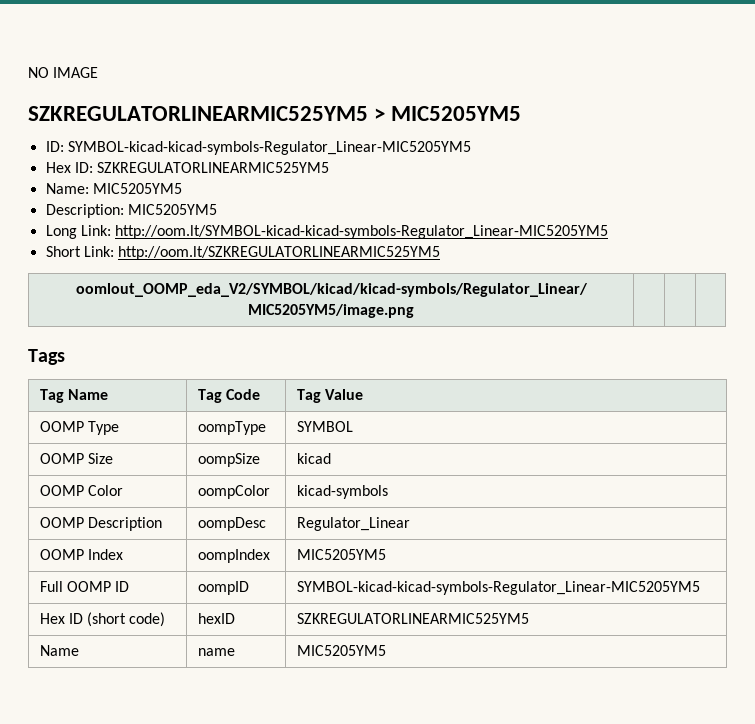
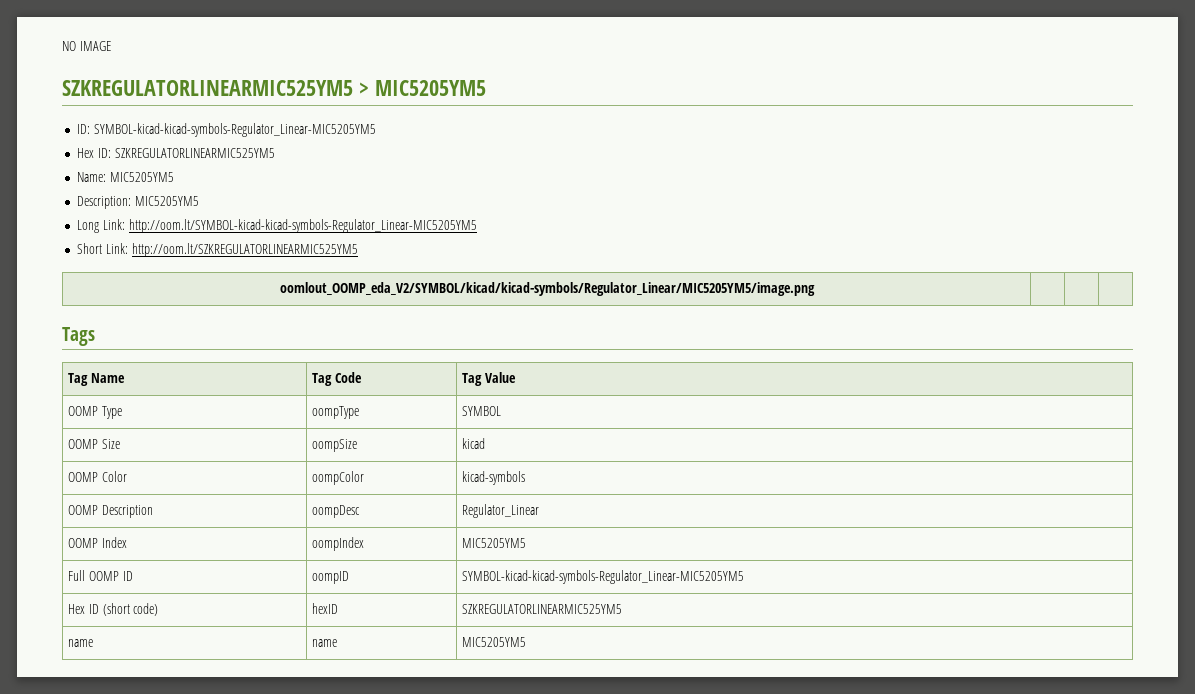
- Name | name | MIC5205YM5
+ name | name | MIC5205YM5

